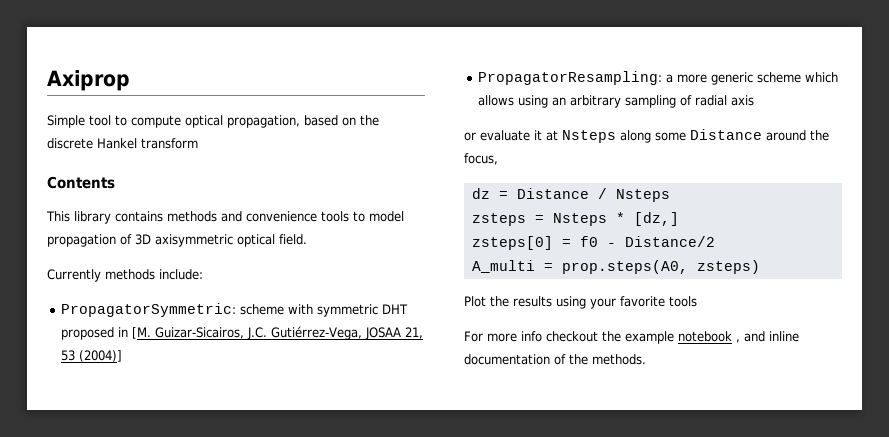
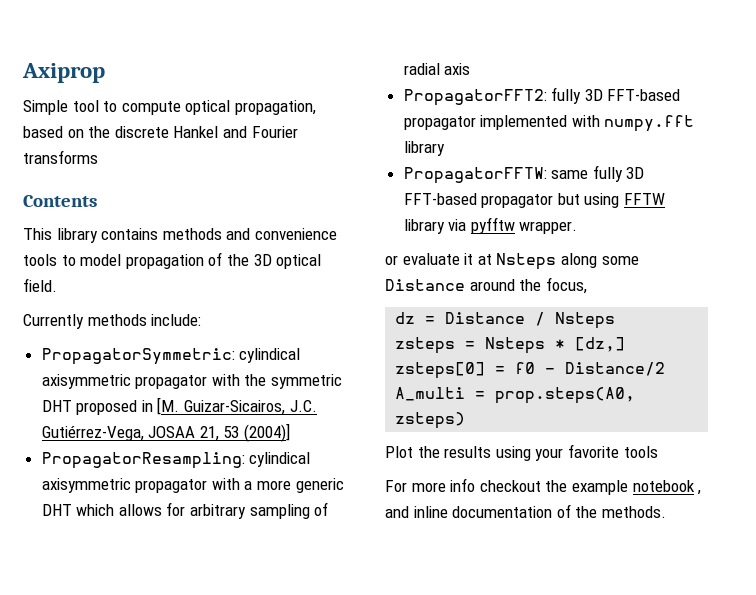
- Simple tool to compute optical propagation, based on the discrete Hankel transform
+ Simple tool to compute optical propagation, based on the discrete Hankel and Fourier transforms
- This library contains methods and convenience tools to model propagation of 3D axisymmetric optical field.
+ This library contains methods and convenience tools to model propagation of the 3D optical field.
- PropagatorSymmetric: scheme with symmetric DHT proposed in [M. Guizar-Sicairos, J.C. Gutiérrez-Vega, JOSAA 21, 53 (2004)]
+ PropagatorSymmetric: cylindical axisymmetric propagator with the symmetric DHT proposed in [M. Guizar-Sicairos, J.C. Gutiérrez-Vega, JOSAA 21, 53 (2004)]
- PropagatorResampling: a more generic scheme which allows using an arbitrary sampling of radial axis
+ PropagatorResampling: cylindical axisymmetric propagator with a more generic DHT which allows for arbitrary sampling of radial axis
+ PropagatorFFT2: fully 3D FFT-based propagator implemented with numpy.fft library
+ PropagatorFFTW: same fully 3D FFT-based propagator but using FFTW library via pyfftw wrapper.

